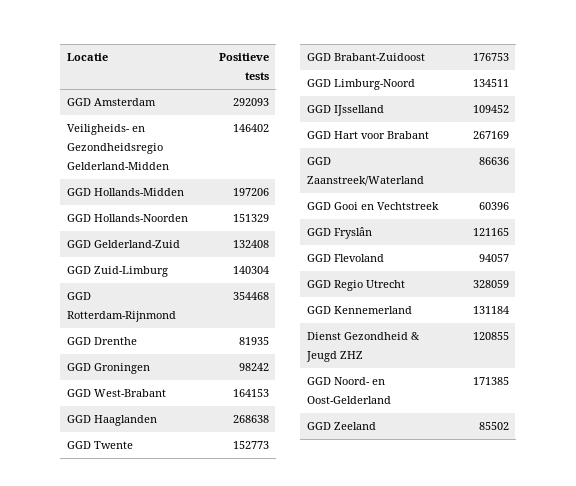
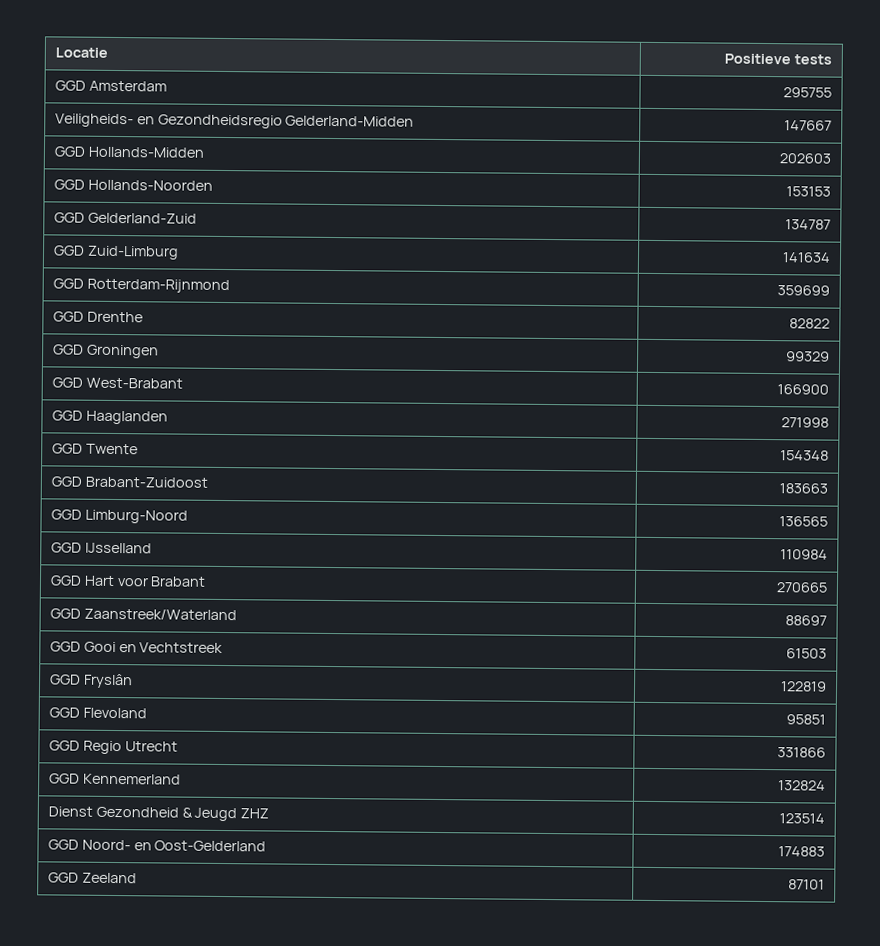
- GGD Amsterdam | 292093
+ GGD Amsterdam | 295755
- Veiligheids- en Gezondheidsregio Gelderland-Midden | 146402
+ Veiligheids- en Gezondheidsregio Gelderland-Midden | 147667
- GGD Hollands-Midden | 197206
+ GGD Hollands-Midden | 202603
- GGD Hollands-Noorden | 151329
+ GGD Hollands-Noorden | 153153
- GGD Gelderland-Zuid | 132408
+ GGD Gelderland-Zuid | 134787
- GGD Zuid-Limburg | 140304
+ GGD Zuid-Limburg | 141634
- GGD Rotterdam-Rijnmond | 354468
+ GGD Rotterdam-Rijnmond | 359699
- GGD Drenthe | 81935
+ GGD Drenthe | 82822
- GGD Groningen | 98242
+ GGD Groningen | 99329
- GGD West-Brabant | 164153
+ GGD West-Brabant | 166900
- GGD Haaglanden | 268638
+ GGD Haaglanden | 271998
- GGD Twente | 152773
+ GGD Twente | 154348
- GGD Brabant-Zuidoost | 176753
+ GGD Brabant-Zuidoost | 183663
- GGD Limburg-Noord | 134511
+ GGD Limburg-Noord | 136565
- GGD IJsselland | 109452
+ GGD IJsselland | 110984
- GGD Hart voor Brabant | 267169
+ GGD Hart voor Brabant | 270665
- GGD Zaanstreek/Waterland | 86636
+ GGD Zaanstreek/Waterland | 88697
- GGD Gooi en Vechtstreek | 60396
+ GGD Gooi en Vechtstreek | 61503
- GGD Fryslân | 121165
+ GGD Fryslân | 122819
- GGD Flevoland | 94057
+ GGD Flevoland | 95851
- GGD Regio Utrecht | 328059
+ GGD Regio Utrecht | 331866
- GGD Kennemerland | 131184
+ GGD Kennemerland | 132824
- Dienst Gezondheid & Jeugd ZHZ | 120855
+ Dienst Gezondheid & Jeugd ZHZ | 123514
- GGD Noord- en Oost-Gelderland | 171385
+ GGD Noord- en Oost-Gelderland | 174883
- GGD Zeeland | 85502
+ GGD Zeeland | 87101

